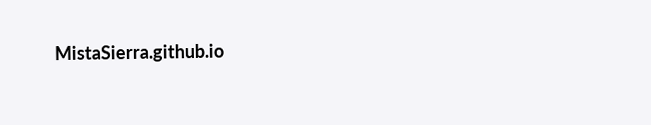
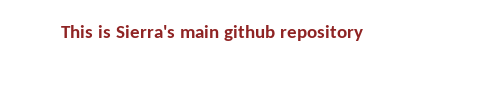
- MistaSierra.github.io
+ This is Sierra's main github repository

